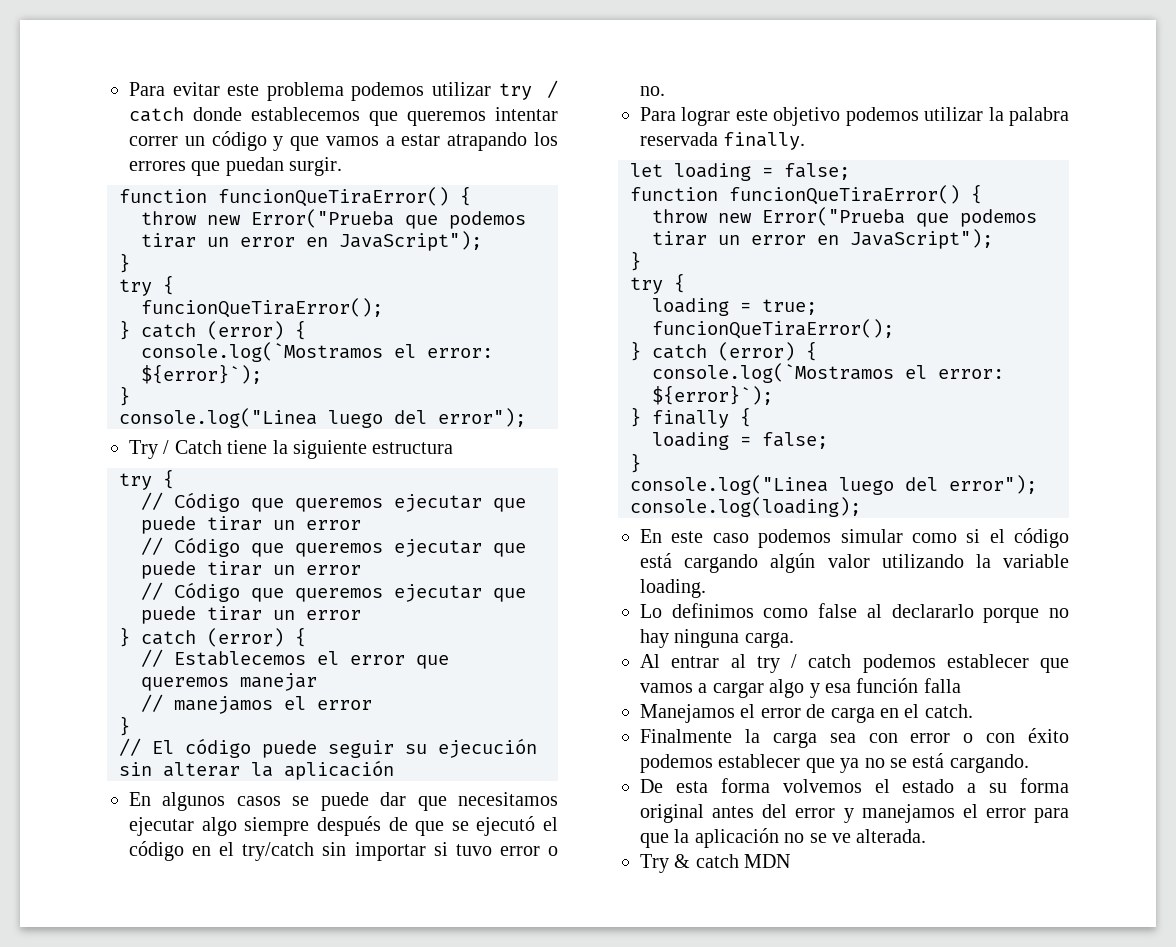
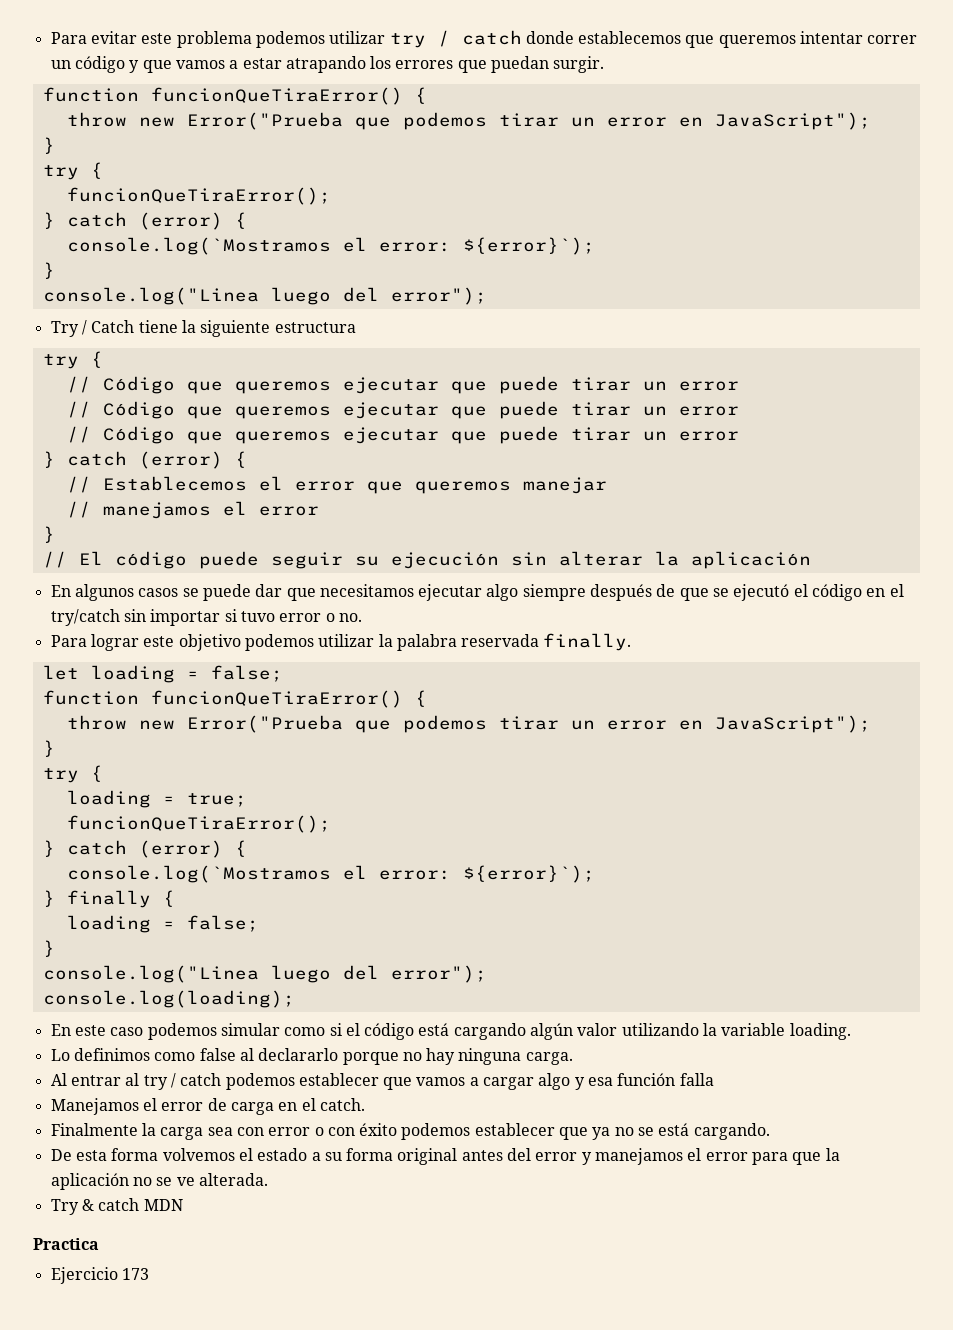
+ Practica
+ Ejercicio 173

